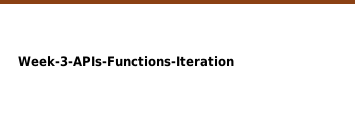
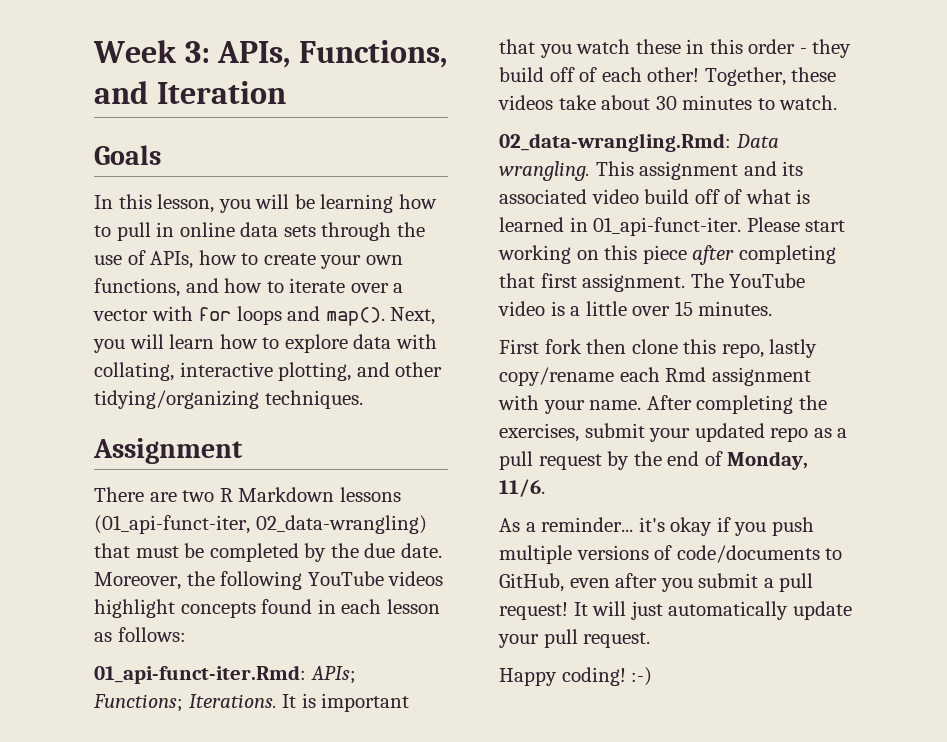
- Week-3-APIs-Functions-Iteration
+ Week 3: APIs, Functions, and Iteration
+ Goals
+ In this lesson, you will be learning how to pull in online data sets through the use of APIs, how to create your own functions, and how to iterate over a vector with for loops and map(). Next, you will learn how to explore data with collating, interactive plotting, and other tidying/organizing techniques.
+ Assignment
+ There are two R Markdown lessons (01_api-funct-iter, 02_data-wrangling) that must be completed by the due date. Moreover, the following YouTube videos highlight concepts found in each lesson as follows:
+ 01_api-funct-iter.Rmd: APIs; Functions; Iterations. It is important that you watch these in this order - they build off of each other! Together, these videos take about 30 minutes to watch.
+ 02_data-wrangling.Rmd: Data wrangling. This assignment and its associated video build off of what is learned in 01_api-funct-iter. Please start working on this piece after completing that first assignment. The YouTube video is a little over 15 minutes.
+ First fork then clone this repo, lastly copy/rename each Rmd assignment with your name. After completing the exercises, submit your updated repo as a pull request by the end of Monday, 11/6.
+ As a reminder... it's okay if you push multiple versions of code/documents to GitHub, even after you submit a pull request! It will just automatically update your pull request.
+ Happy coding! :-)

